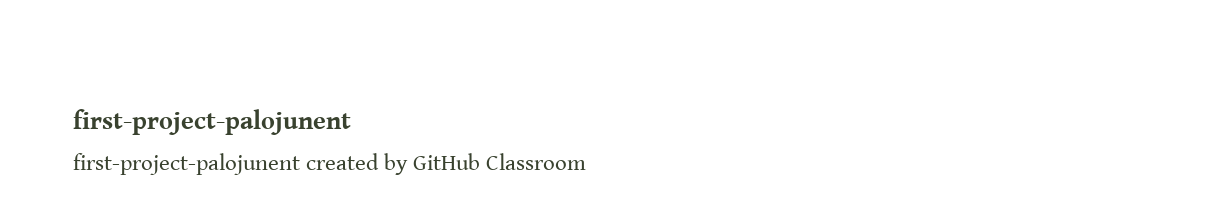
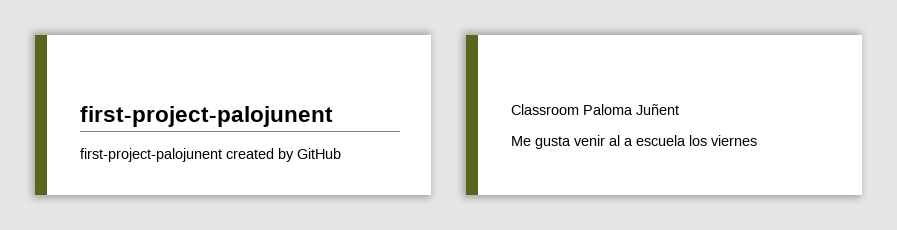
- first-project-palojunent created by GitHub Classroom
+ first-project-palojunent created by GitHub Classroom Paloma Juñent
+ Me gusta venir al a escuela los viernes

